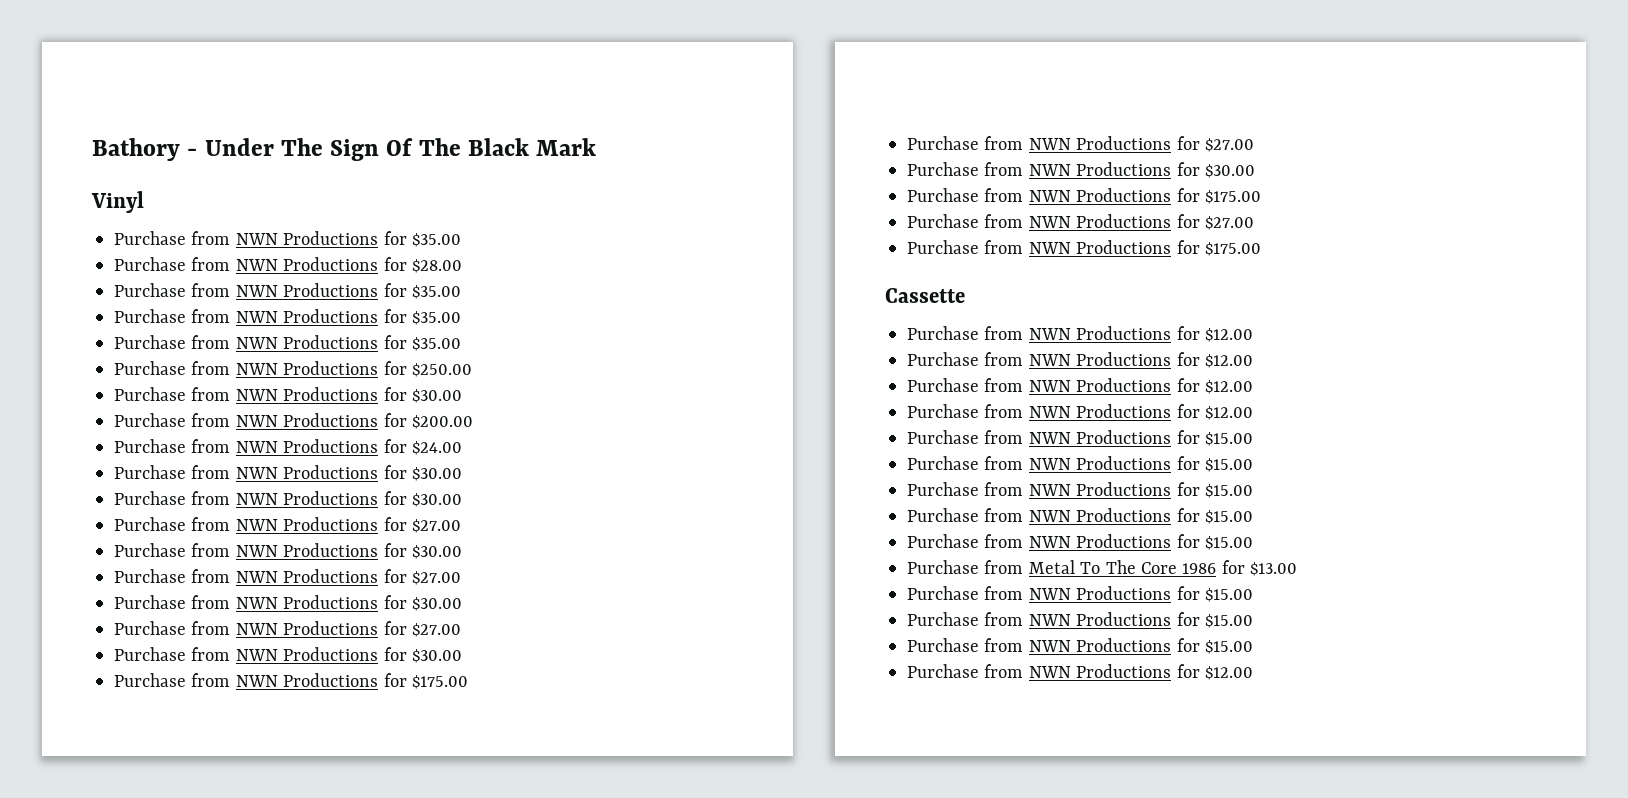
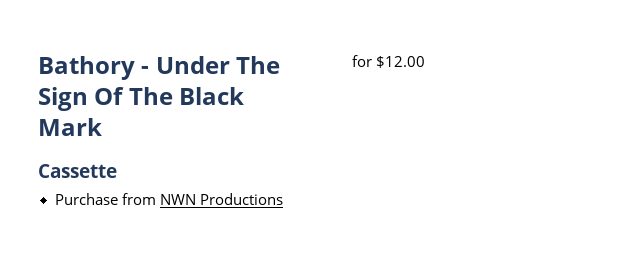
- Vinyl
- Purchase from NWN Productions for $35.00
- Purchase from NWN Productions for $28.00
- Purchase from NWN Productions for $35.00
- Purchase from NWN Productions for $35.00
- Purchase from NWN Productions for $35.00
- Purchase from NWN Productions for $250.00
- Purchase from NWN Productions for $30.00
- Purchase from NWN Productions for $200.00
- Purchase from NWN Productions for $24.00
- Purchase from NWN Productions for $30.00
- Purchase from NWN Productions for $30.00
- Purchase from NWN Productions for $27.00
- Purchase from NWN Productions for $30.00
- Purchase from NWN Productions for $27.00
- Purchase from NWN Productions for $30.00
- Purchase from NWN Productions for $27.00
- Purchase from NWN Productions for $30.00
- Purchase from NWN Productions for $175.00
- Purchase from NWN Productions for $27.00
- Purchase from NWN Productions for $30.00
- Purchase from NWN Productions for $175.00
- Purchase from NWN Productions for $27.00
- Purchase from NWN Productions for $175.00
  Cassette
- Purchase from NWN Productions for $12.00
- Purchase from NWN Productions for $12.00
- Purchase from NWN Productions for $12.00
- Purchase from NWN Productions for $12.00
- Purchase from NWN Productions for $15.00
- Purchase from NWN Productions for $15.00
- Purchase from NWN Productions for $15.00
- Purchase from NWN Productions for $15.00
- Purchase from NWN Productions for $15.00
- Purchase from Metal To The Core 1986 for $13.00
- Purchase from NWN Productions for $15.00
- Purchase from NWN Productions for $15.00
- Purchase from NWN Productions for $15.00

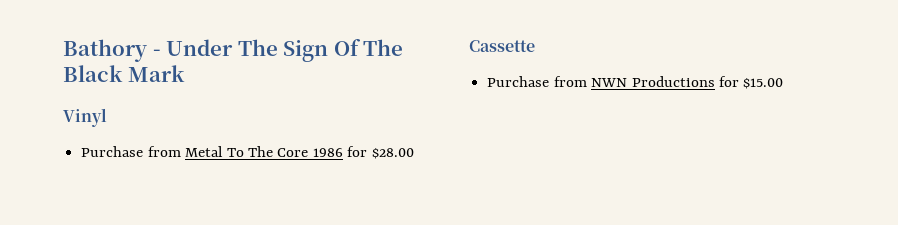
+ Vinyl
+ Purchase from Metal To The Core 1986 for $28.00
- Purchase from NWN Productions for $12.00
+ Purchase from NWN Productions for $15.00

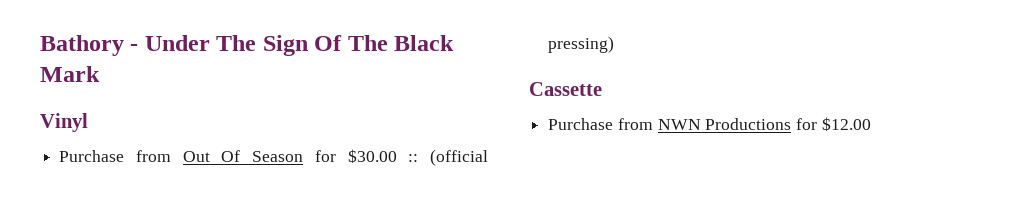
- Purchase from Metal To The Core 1986 for $28.00
+ Purchase from Out Of Season for $30.00 :: (official pressing)
- Purchase from NWN Productions for $15.00
+ Purchase from NWN Productions for $12.00

